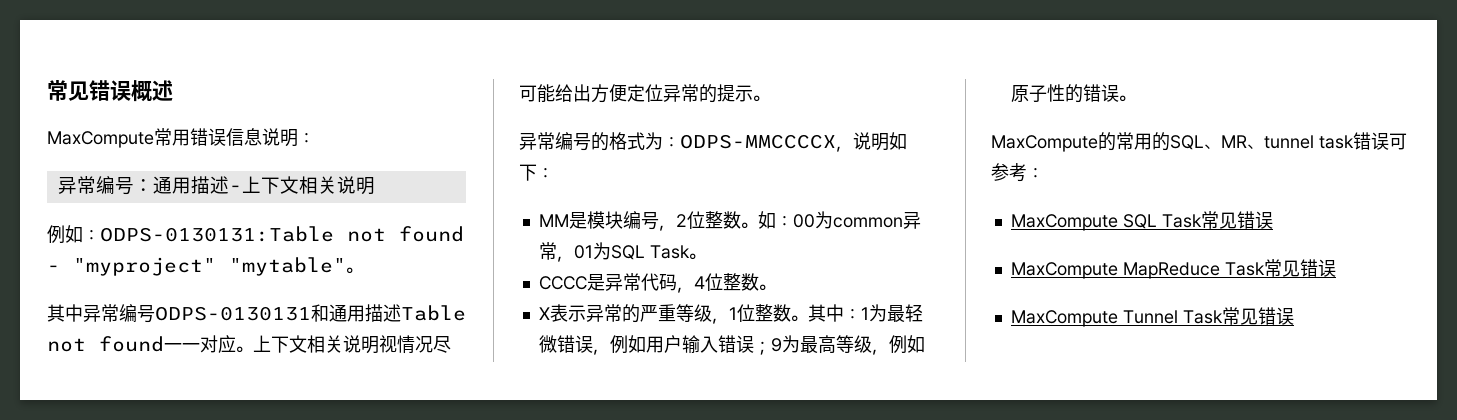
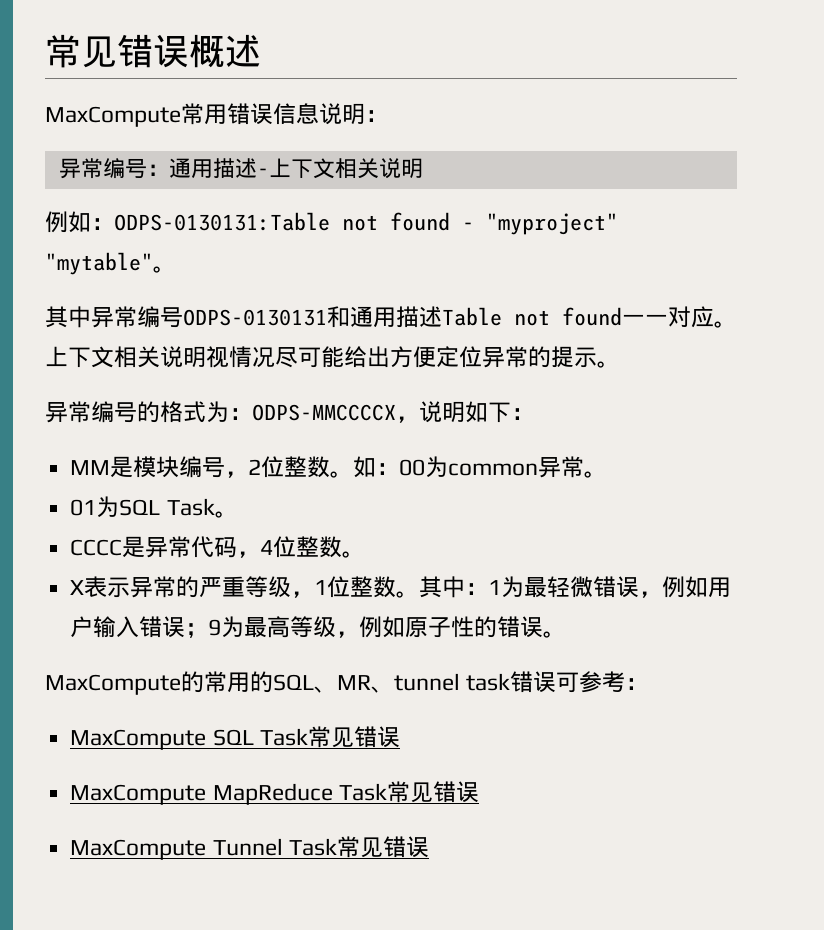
- 如：00为common异常，01为SQL Task。
+ 如：00为common异常。
+ 01为SQL Task。

